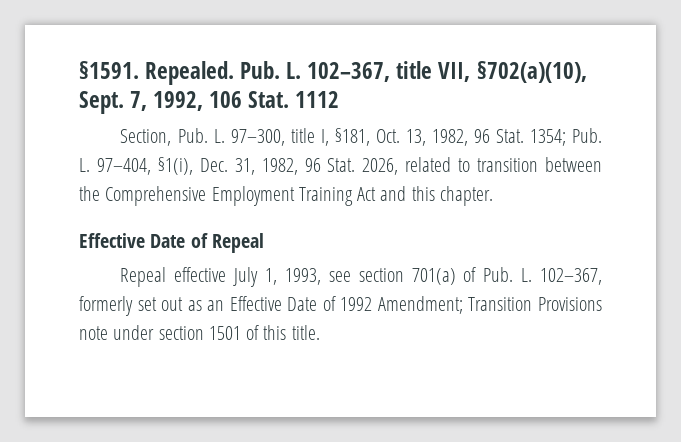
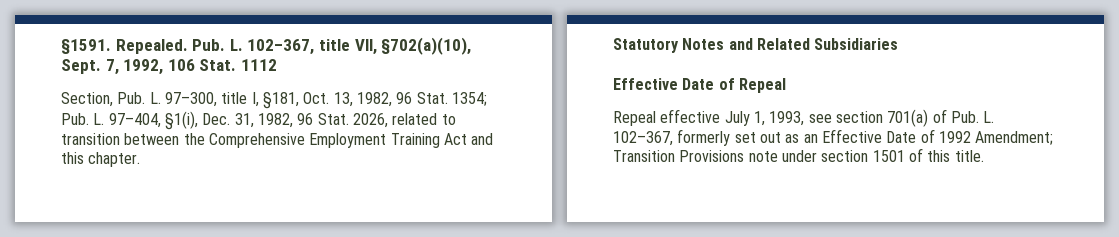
+ Statutory Notes and Related Subsidiaries

